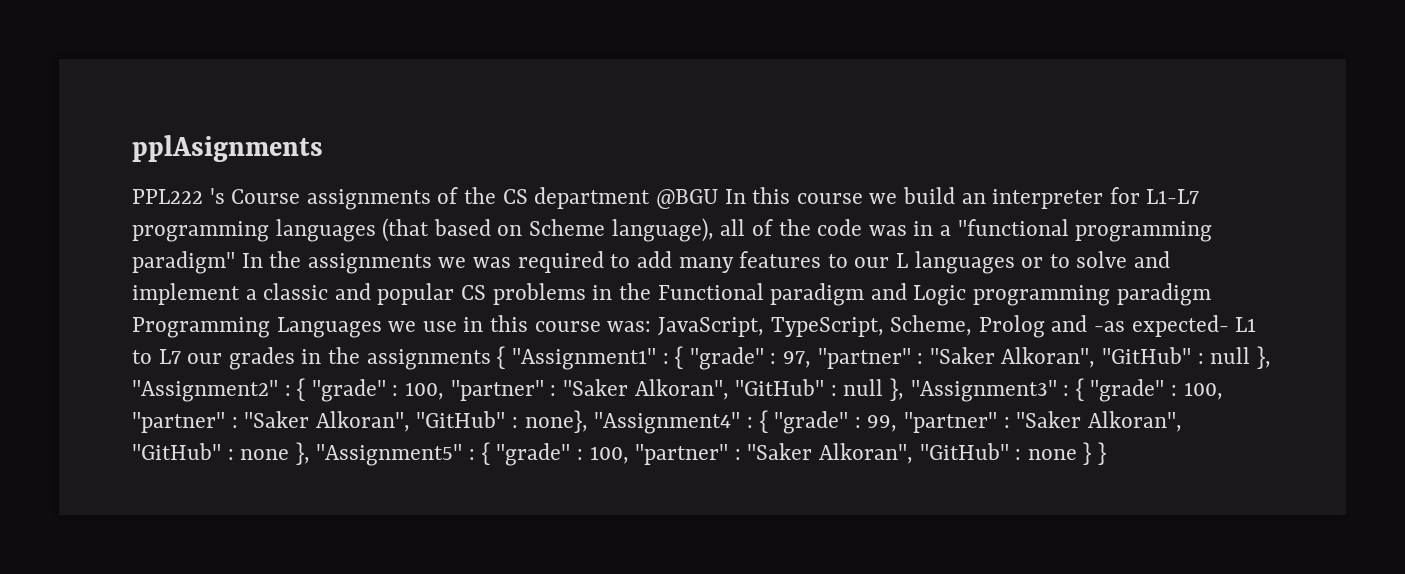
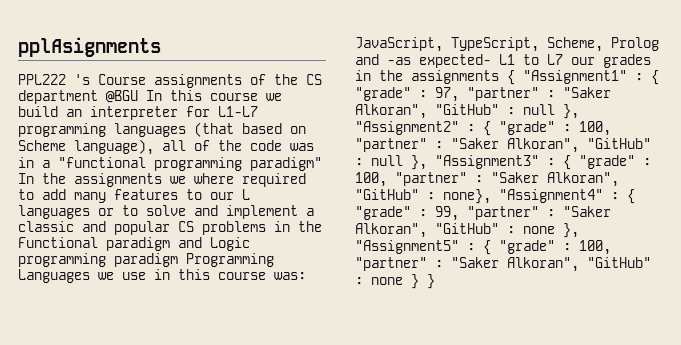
- PPL222 's Course assignments of the CS department @BGU In this course we build an interpreter for L1-L7 programming languages (that based on Scheme language), all of the code was in a "functional programming paradigm" In the assignments we was required to add many features to our L languages or to solve and implement a classic and popular CS problems in the Functional paradigm and Logic programming paradigm Programming Languages we use in this course was:
+ PPL222 's Course assignments of the CS department @BGU In this course we build an interpreter for L1-L7 programming languages (that based on Scheme language), all of the code was in a "functional programming paradigm" In the assignments we where required to add many features to our L languages or to solve and implement a classic and popular CS problems in the Functional paradigm and Logic programming paradigm Programming Languages we use in this course was:

